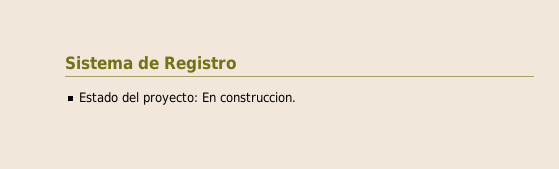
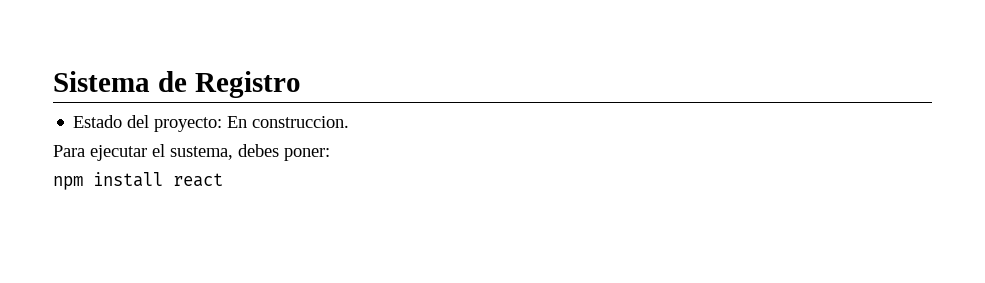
+ Para ejecutar el sustema, debes poner:
+ npm install react

